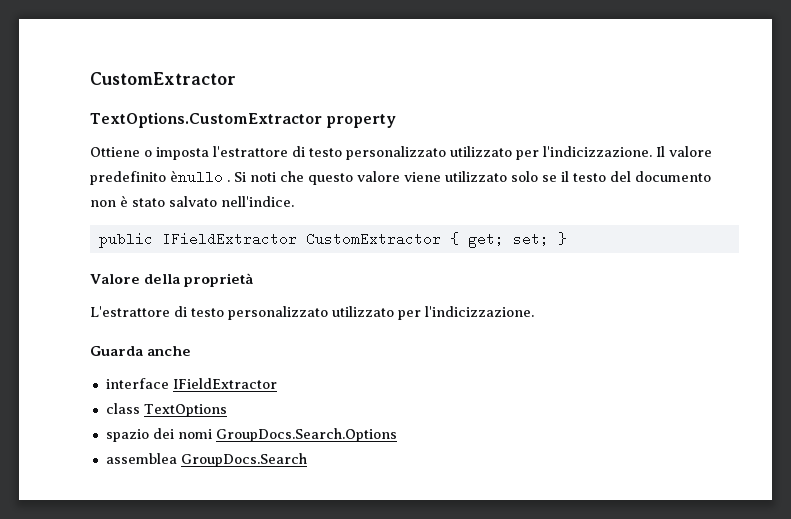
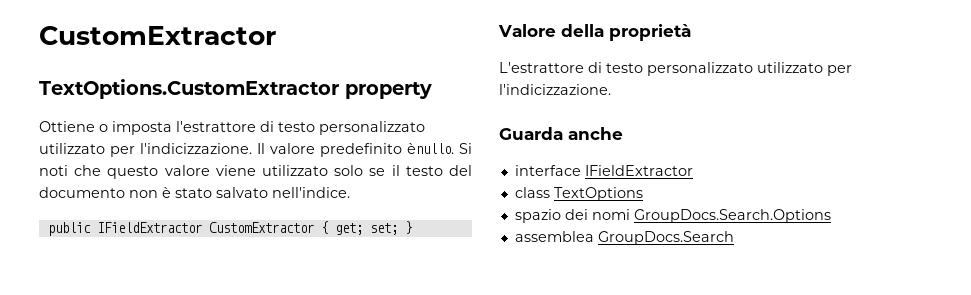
- Il valore predefinito ènullo .
+ Il valore predefinito ènullo.

